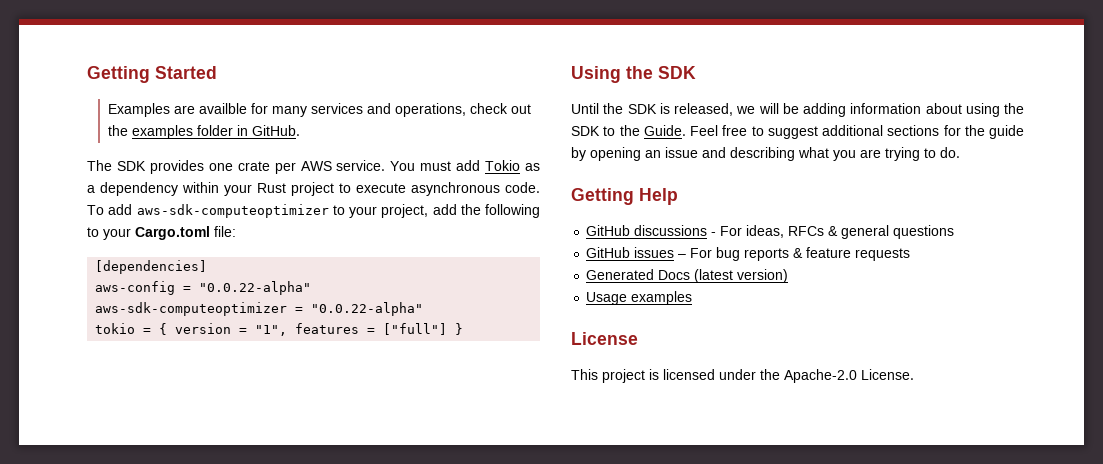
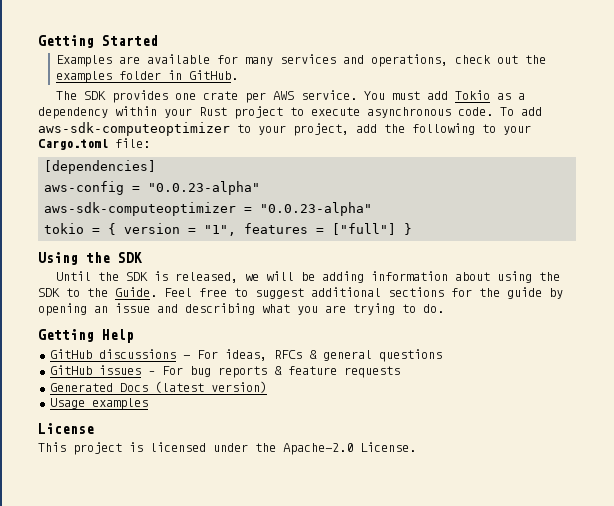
- Examples are availble for many services and operations, check out the examples folder in GitHub.
+ Examples are available for many services and operations, check out the examples folder in GitHub.
- aws-config = "0.0.22-alpha"
+ aws-config = "0.0.23-alpha"
- aws-sdk-computeoptimizer = "0.0.22-alpha"
+ aws-sdk-computeoptimizer = "0.0.23-alpha"

